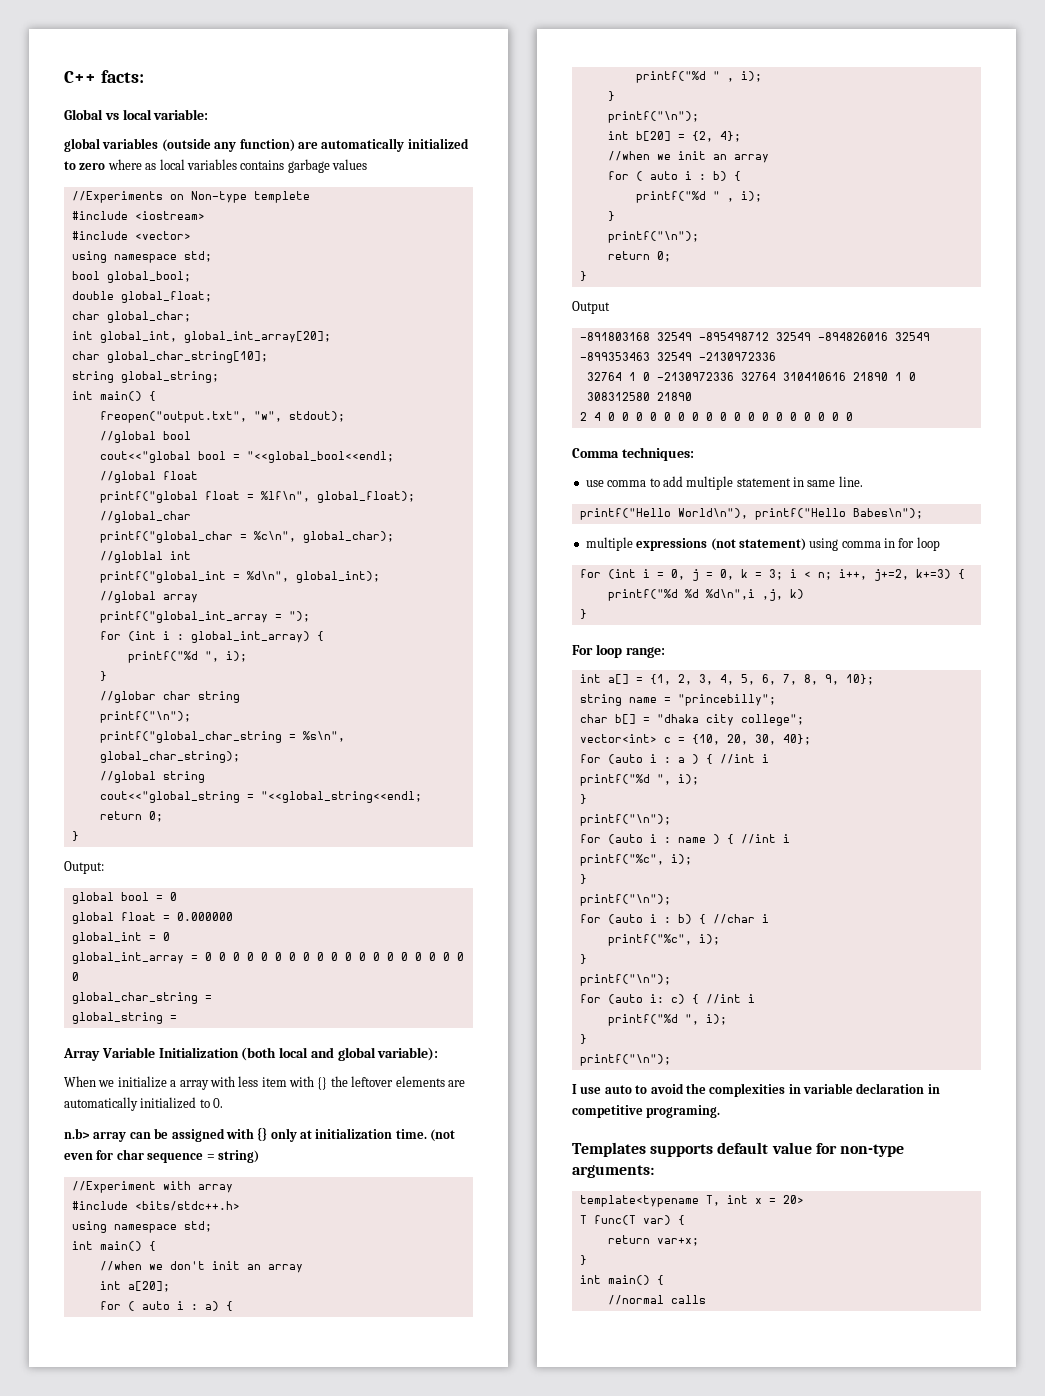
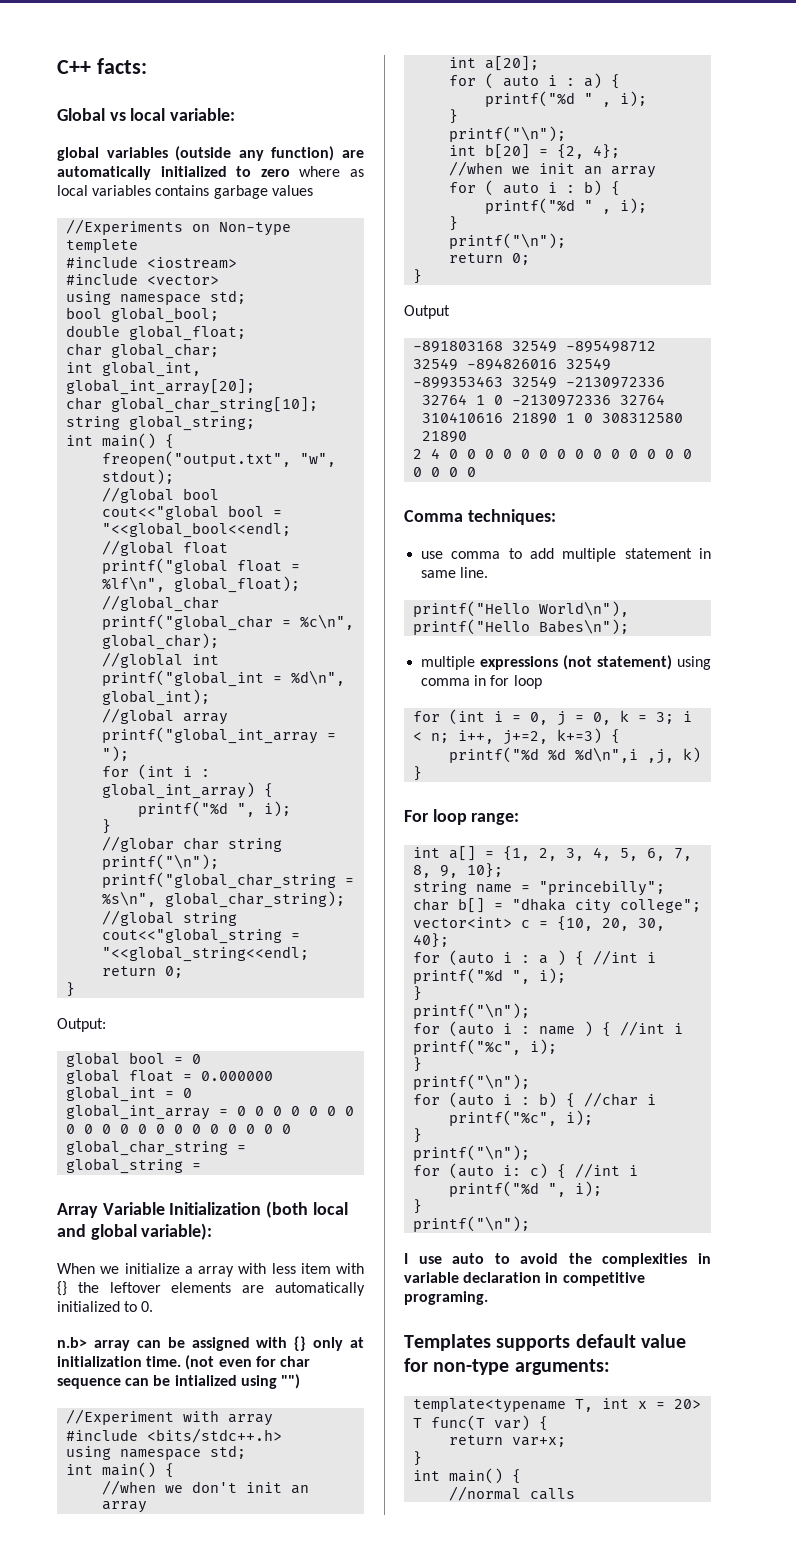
- (not even for char sequence = string)
+ (not even for char sequence can be intialized using "")

